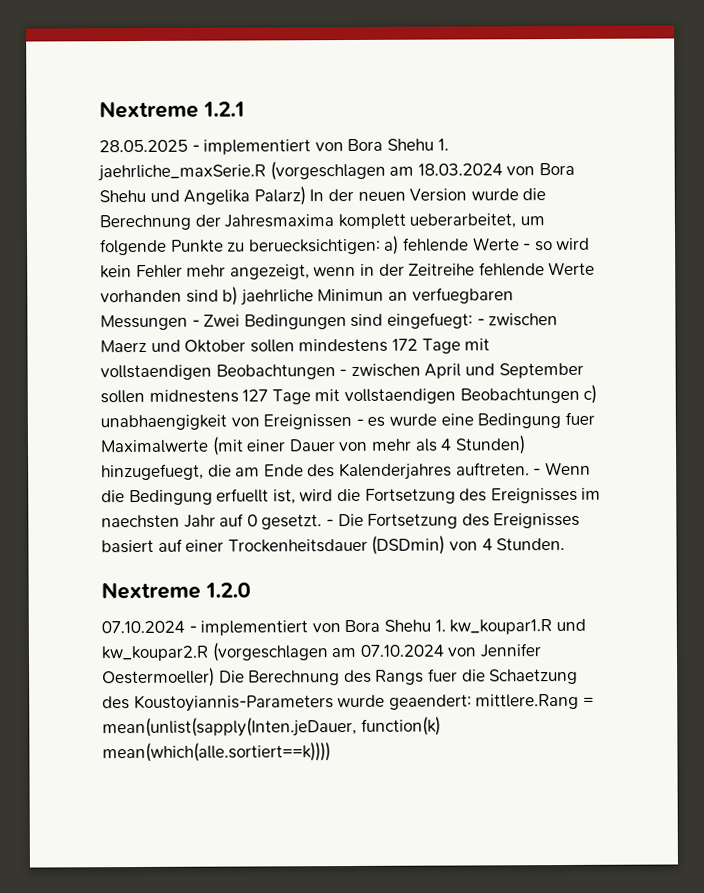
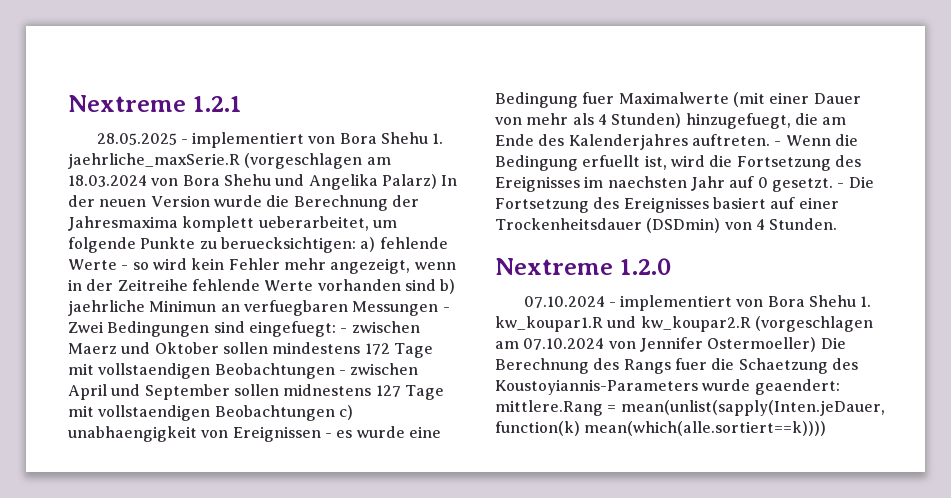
- 07.10.2024 - implementiert von Bora Shehu 1. kw_koupar1.R und kw_koupar2.R (vorgeschlagen am 07.10.2024 von Jennifer Oestermoeller) Die Berechnung des Rangs fuer die Schaetzung des Koustoyiannis-Parameters wurde geaendert: mittlere.Rang = mean(unlist(sapply(Inten.jeDauer, function(k) mean(which(alle.sortiert==k))))
+ 07.10.2024 - implementiert von Bora Shehu 1. kw_koupar1.R und kw_koupar2.R (vorgeschlagen am 07.10.2024 von Jennifer Ostermoeller) Die Berechnung des Rangs fuer die Schaetzung des Koustoyiannis-Parameters wurde geaendert: mittlere.Rang = mean(unlist(sapply(Inten.jeDauer, function(k) mean(which(alle.sortiert==k))))

